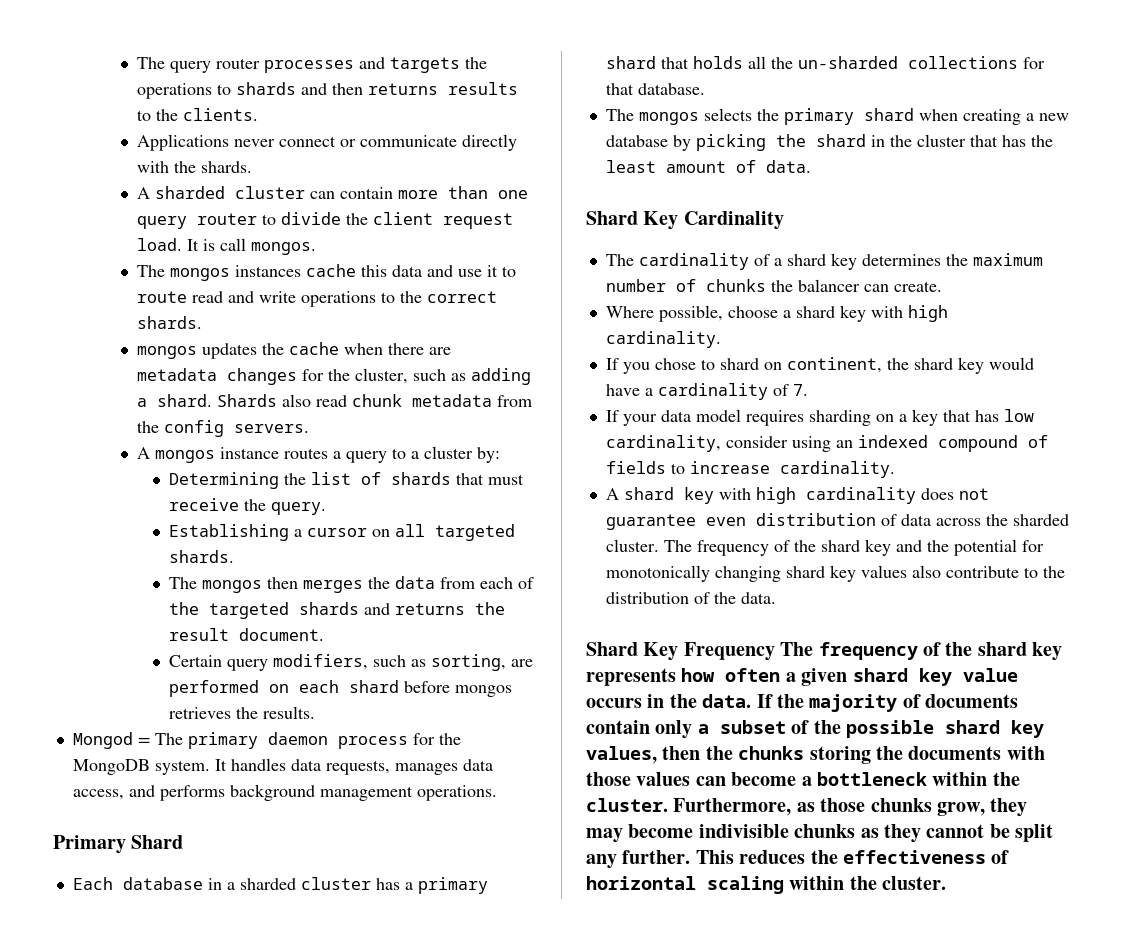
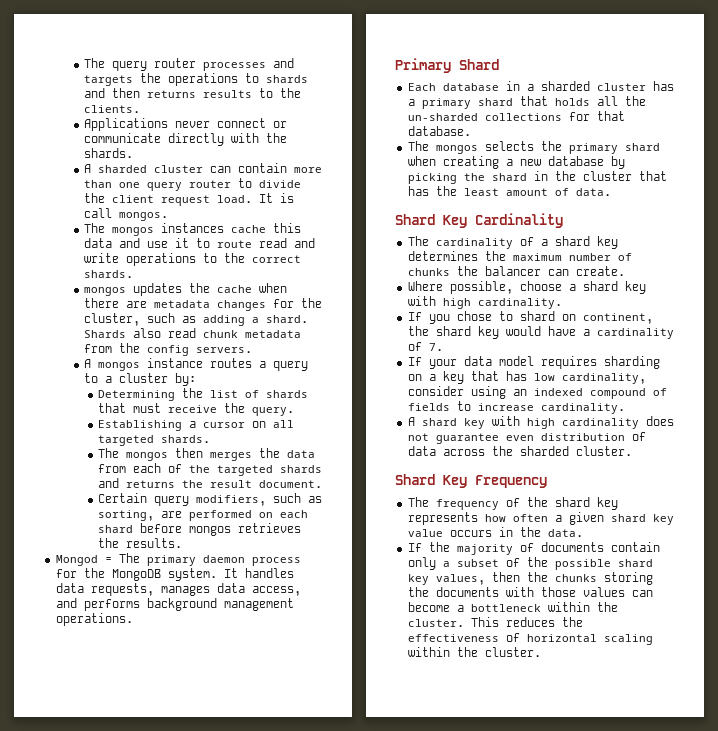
- The frequency of the shard key and the potential for monotonically changing shard key values also contribute to the distribution of the data.
- Shard Key Frequency The frequency of the shard key represents how often a given shard key value occurs in the data. If the majority of documents contain only a subset of the possible shard key values, then the chunks storing the documents with those values can become a bottleneck within the cluster.
+ Shard Key Frequency
+ The frequency of the shard key represents how often a given shard key value occurs in the data.
+ If the majority of documents contain only a subset of the possible shard key values, then the chunks storing the documents with those values can become a bottleneck within the cluster.
- Furthermore, as those chunks grow, they may become indivisible chunks as they cannot be split any further.

